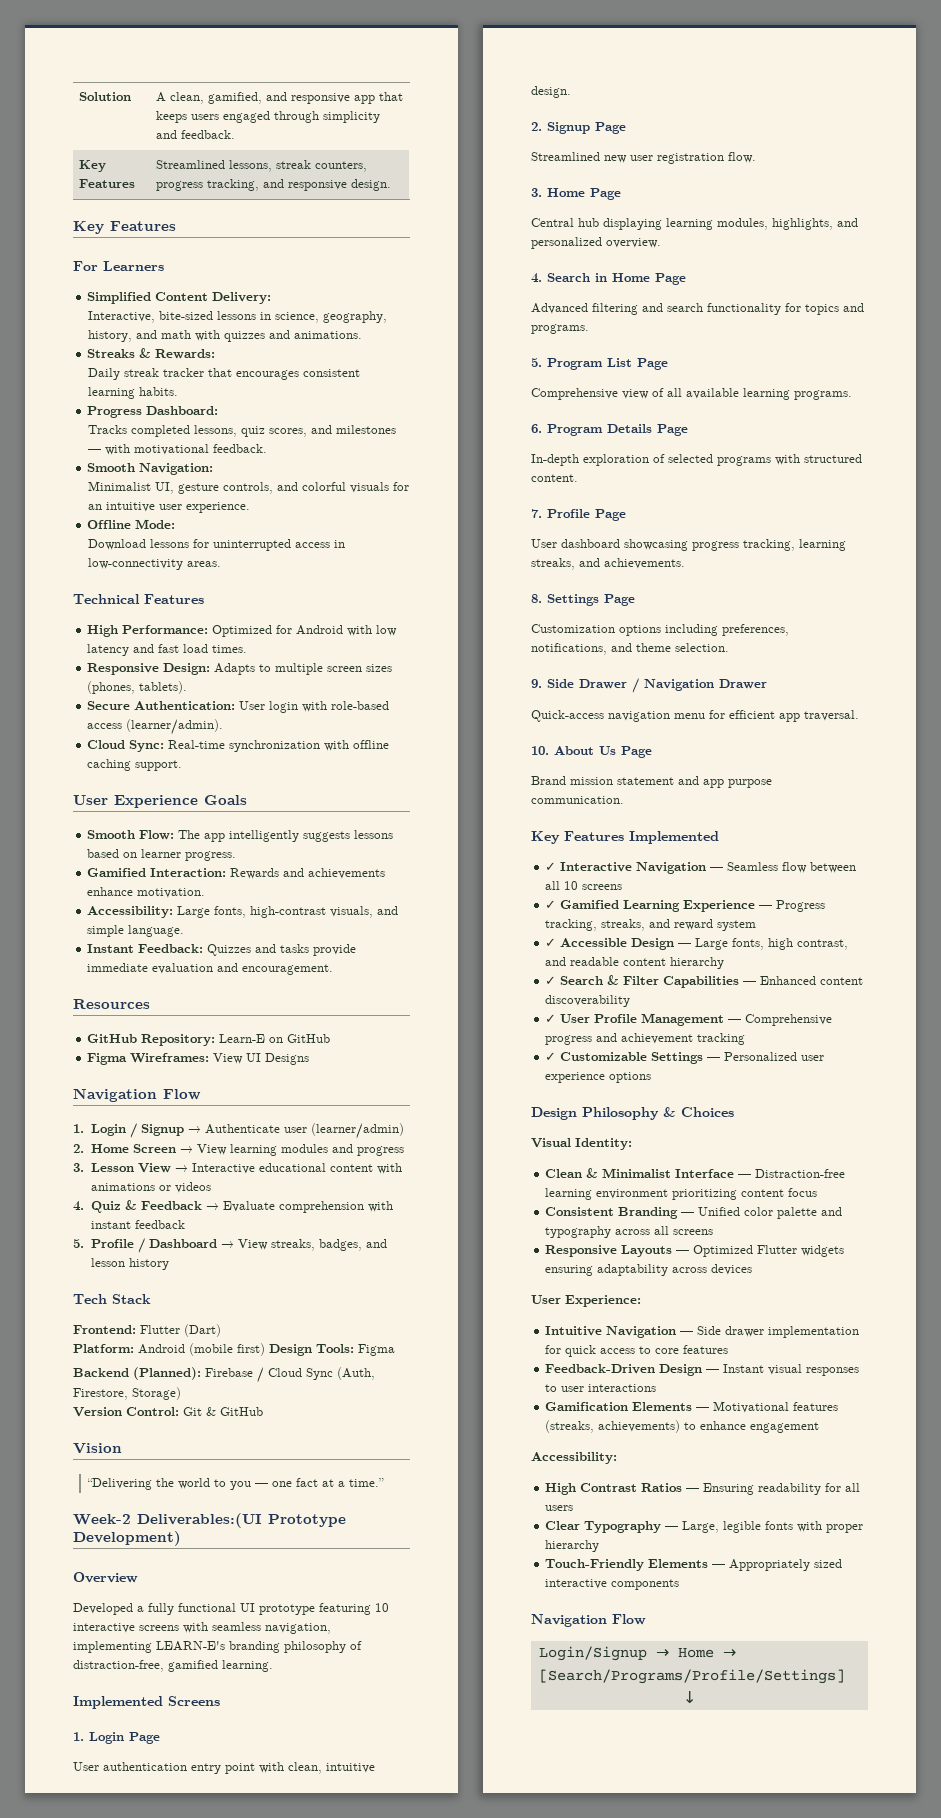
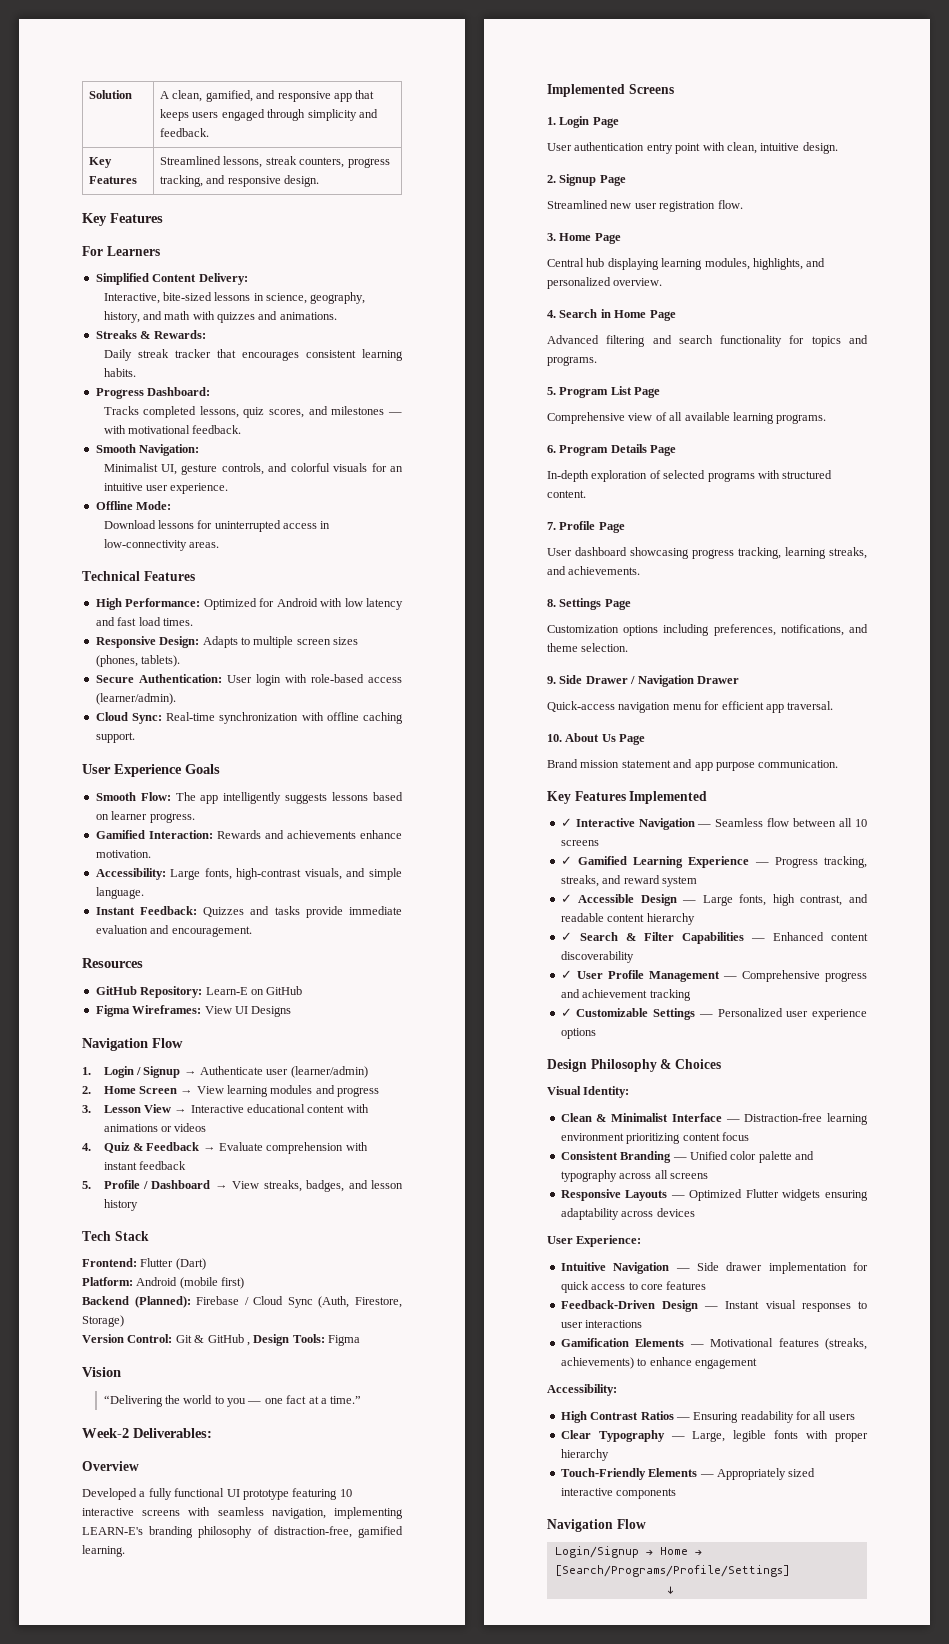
- Platform: Android (mobile first) Design Tools: Figma
+ Platform: Android (mobile first)
- Version Control: Git & GitHub
+ Version Control: Git & GitHub , Design Tools: Figma
- Week-2 Deliverables:(UI Prototype Development)
+ Week-2 Deliverables:

